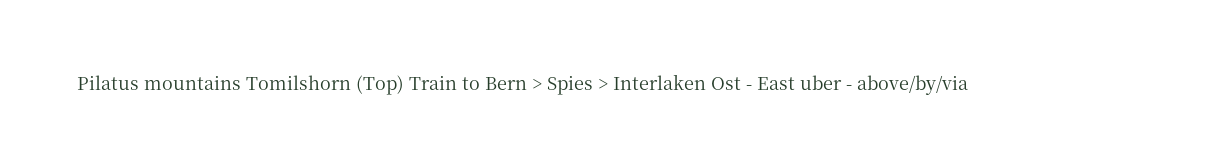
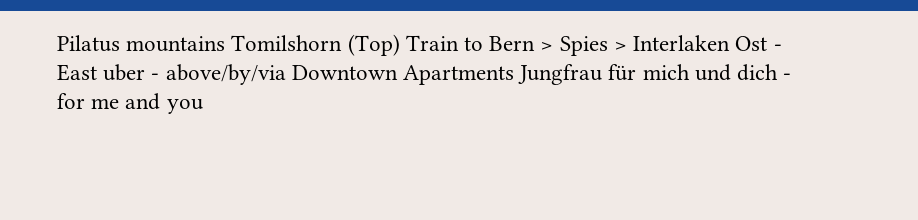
- Pilatus mountains Tomilshorn (Top) Train to Bern > Spies > Interlaken Ost - East uber - above/by/via
+ Pilatus mountains Tomilshorn (Top) Train to Bern > Spies > Interlaken Ost - East uber - above/by/via Downtown Apartments Jungfrau für mich und dich - for me and you

